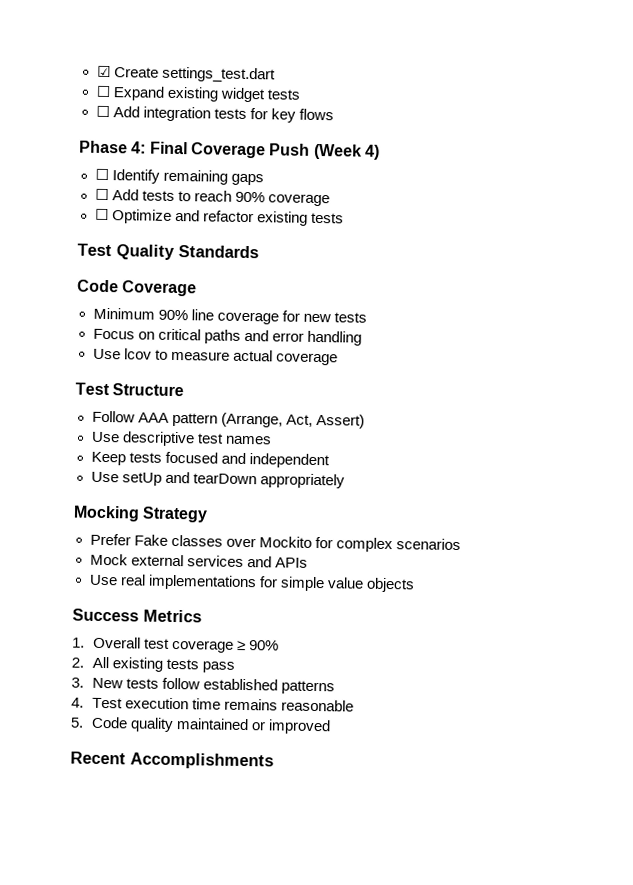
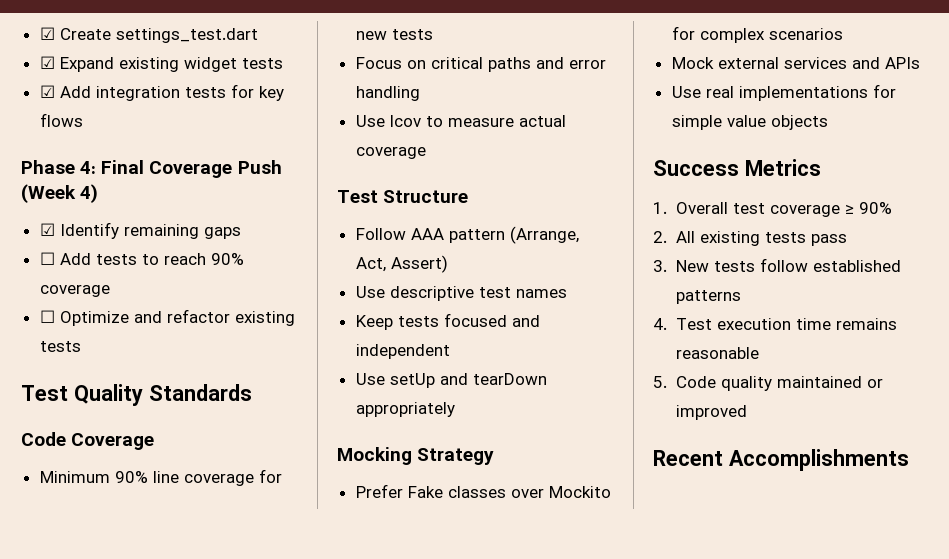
- ☐ Expand existing widget tests
+ ☑ Expand existing widget tests
- ☐ Add integration tests for key flows
+ ☑ Add integration tests for key flows
- ☐ Identify remaining gaps
+ ☑ Identify remaining gaps

